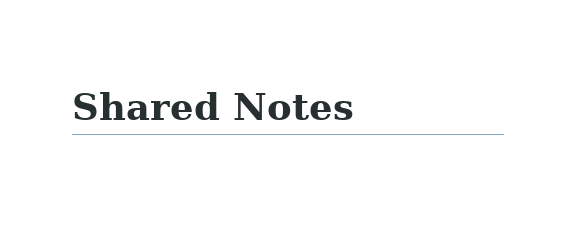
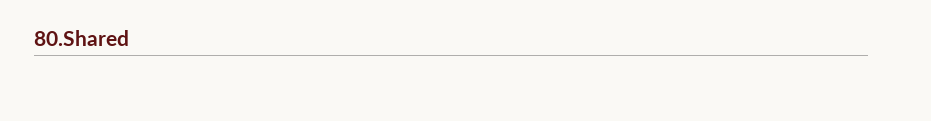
- Shared Notes
+ 80.Shared

